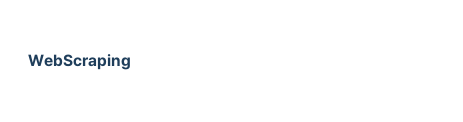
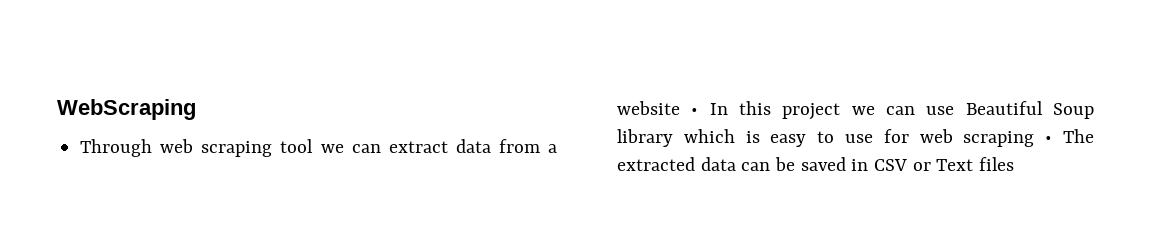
+ Through web scraping tool we can extract data from a website • In this project we can use Beautiful Soup library which is easy to use for web scraping • The extracted data can be saved in CSV or Text files

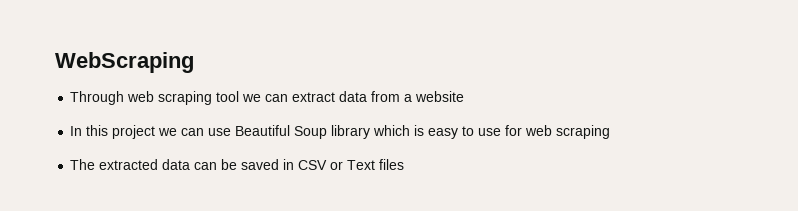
- Through web scraping tool we can extract data from a website • In this project we can use Beautiful Soup library which is easy to use for web scraping • The extracted data can be saved in CSV or Text files
+ Through web scraping tool we can extract data from a website
+ In this project we can use Beautiful Soup library which is easy to use for web scraping
+ The extracted data can be saved in CSV or Text files

